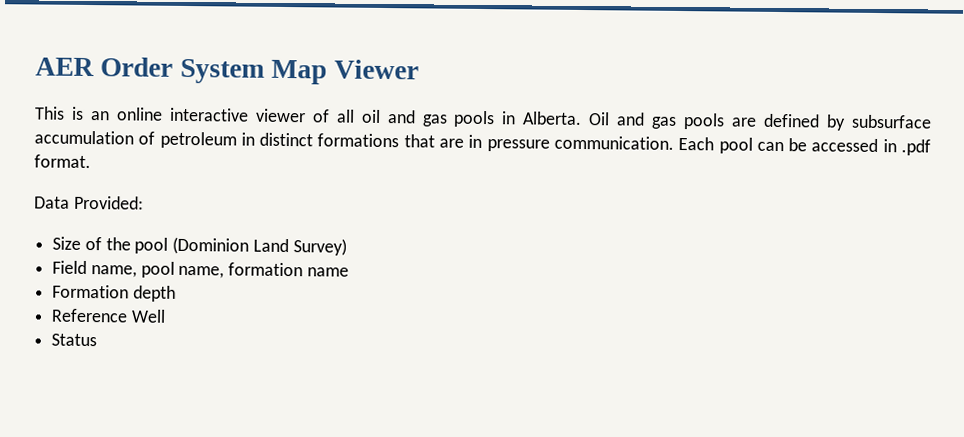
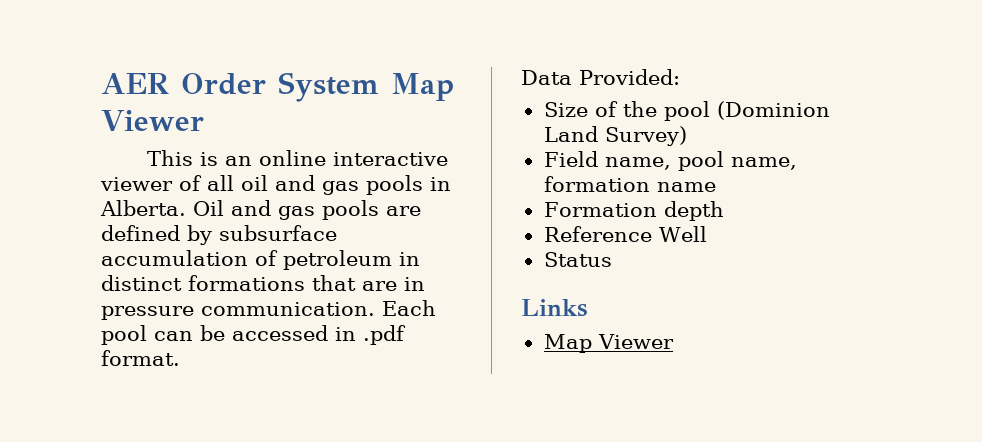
+ Links
+ Map Viewer

